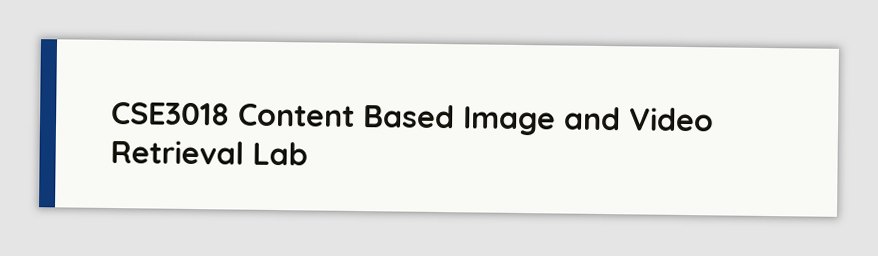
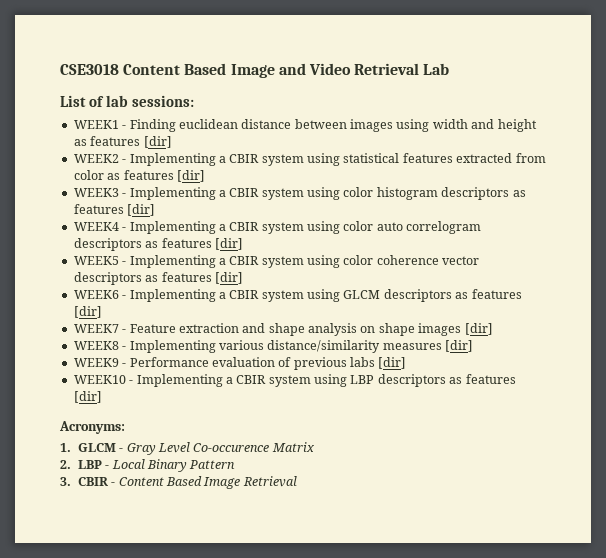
+ List of lab sessions:
+ WEEK1 - Finding euclidean distance between images using width and height as features [dir]
+ WEEK2 - Implementing a CBIR system using statistical features extracted from color as features [dir]
+ WEEK3 - Implementing a CBIR system using color histogram descriptors as features [dir]
+ WEEK4 - Implementing a CBIR system using color auto correlogram descriptors as features [dir]
+ WEEK5 - Implementing a CBIR system using color coherence vector descriptors as features [dir]
+ WEEK6 - Implementing a CBIR system using GLCM descriptors as features [dir]
+ WEEK7 - Feature extraction and shape analysis on shape images [dir]
+ WEEK8 - Implementing various distance/similarity measures [dir]
+ WEEK9 - Performance evaluation of previous labs [dir]
+ WEEK10 - Implementing a CBIR system using LBP descriptors as features [dir]
+ Acronyms:
+ 1. GLCM - Gray Level Co-occurence Matrix
+ 2. LBP - Local Binary Pattern
+ 3. CBIR - Content Based Image Retrieval

